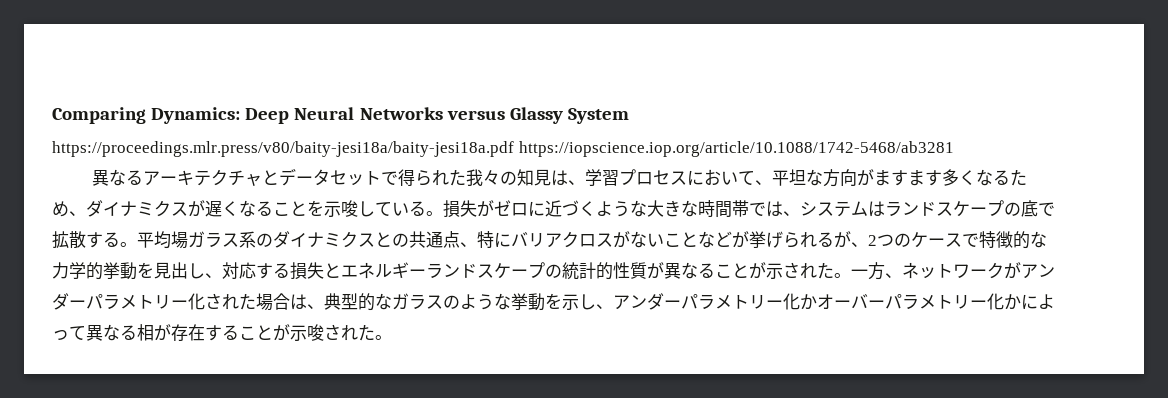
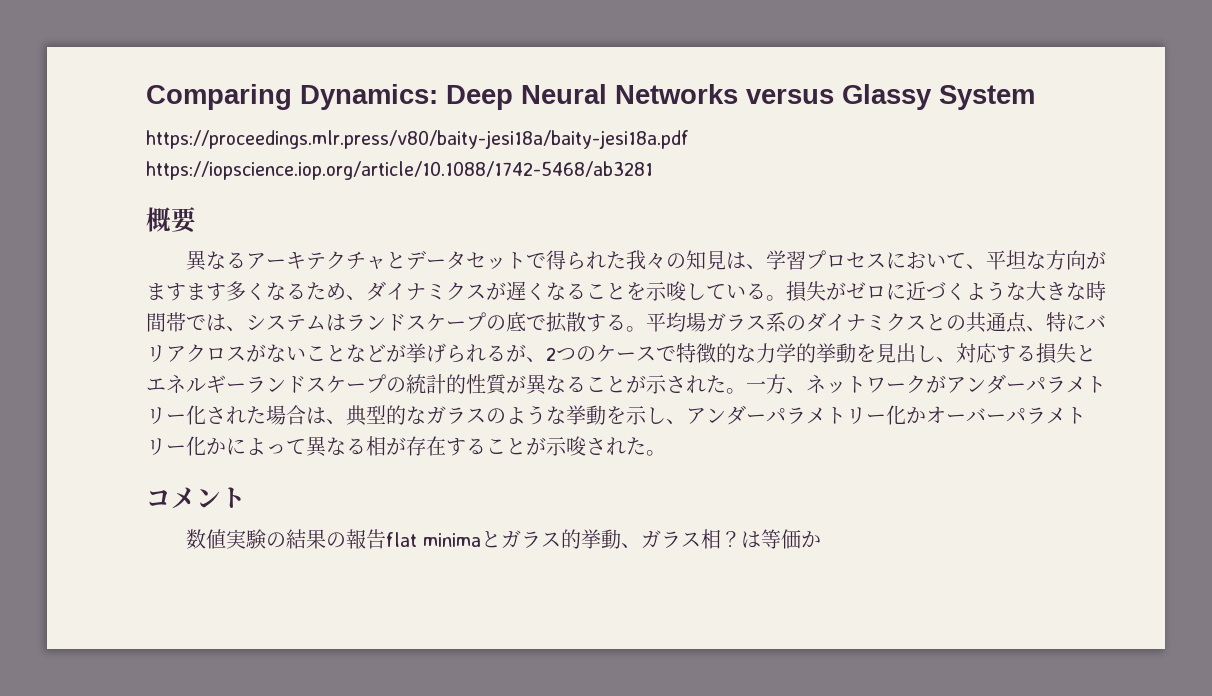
+ 概要
+ コメント
+ 数値実験の結果の報告flat minimaとガラス的挙動、ガラス相？は等価か

